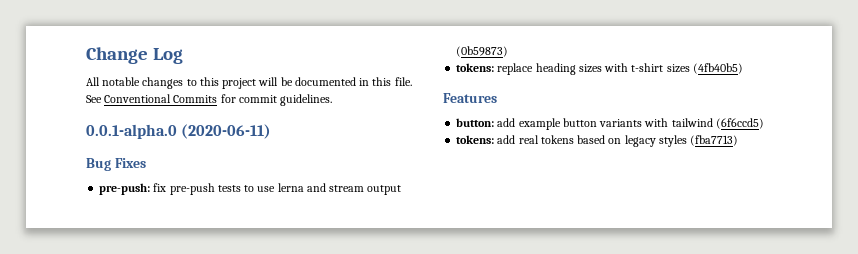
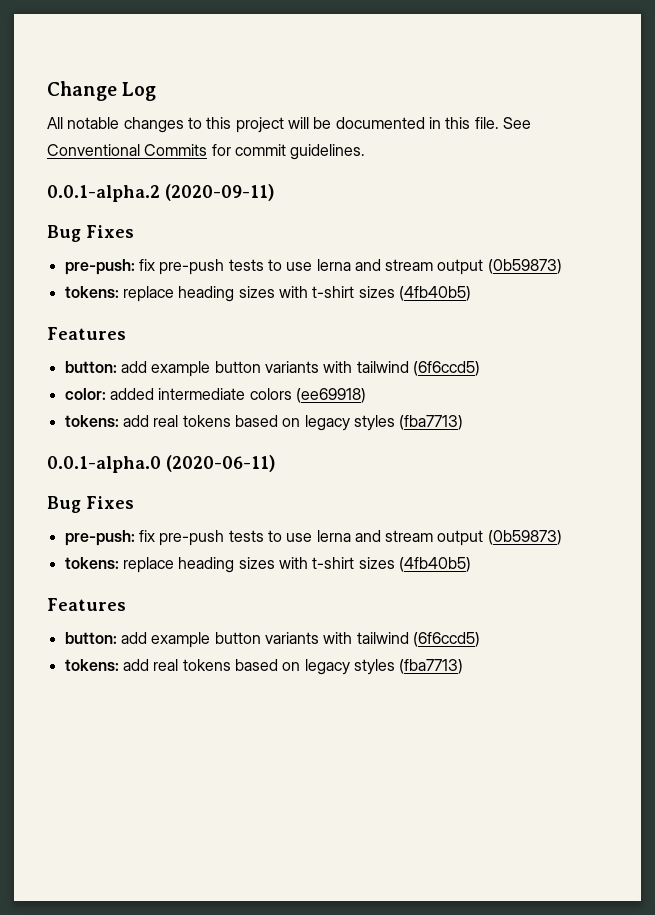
+ 0.0.1-alpha.2 (2020-09-11)
+ Bug Fixes
+ pre-push: fix pre-push tests to use lerna and stream output (0b59873)
+ tokens: replace heading sizes with t-shirt sizes (4fb40b5)
+ Features
+ button: add example button variants with tailwind (6f6ccd5)
+ color: added intermediate colors (ee69918)
+ tokens: add real tokens based on legacy styles (fba7713)

